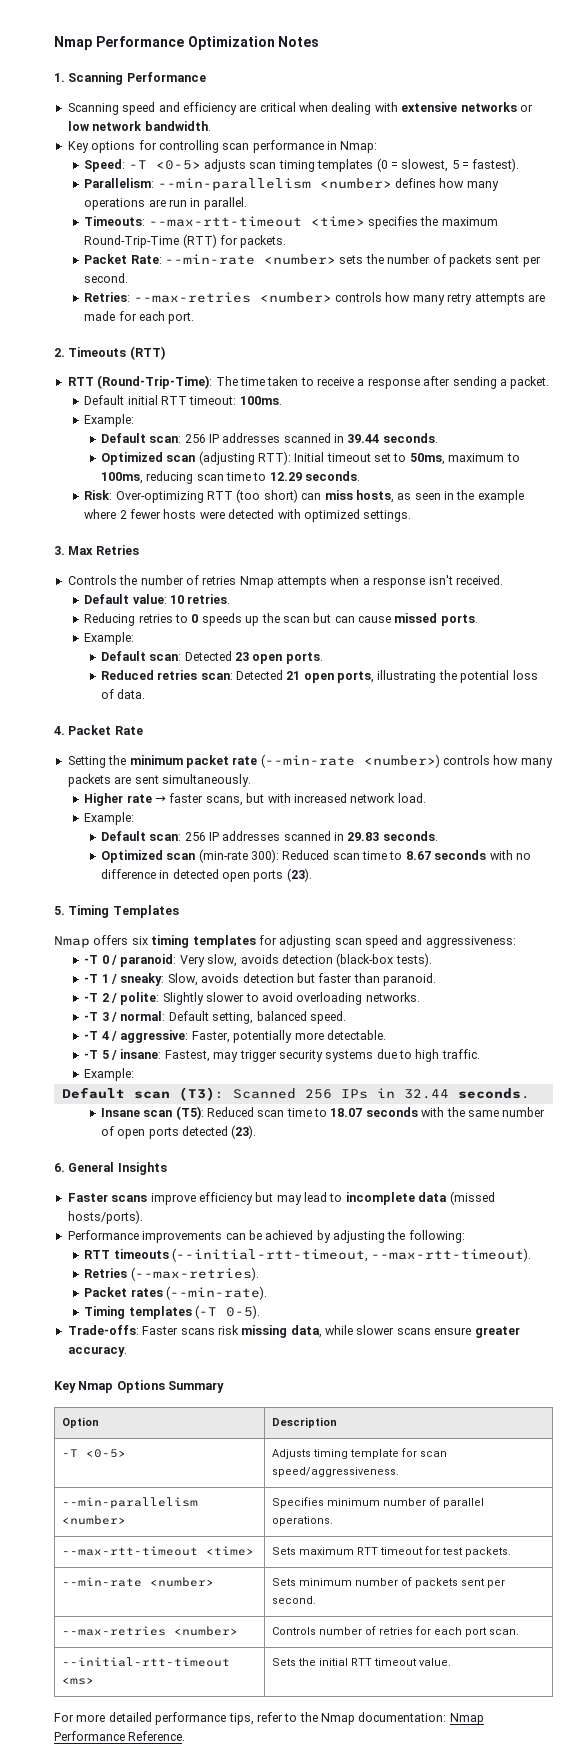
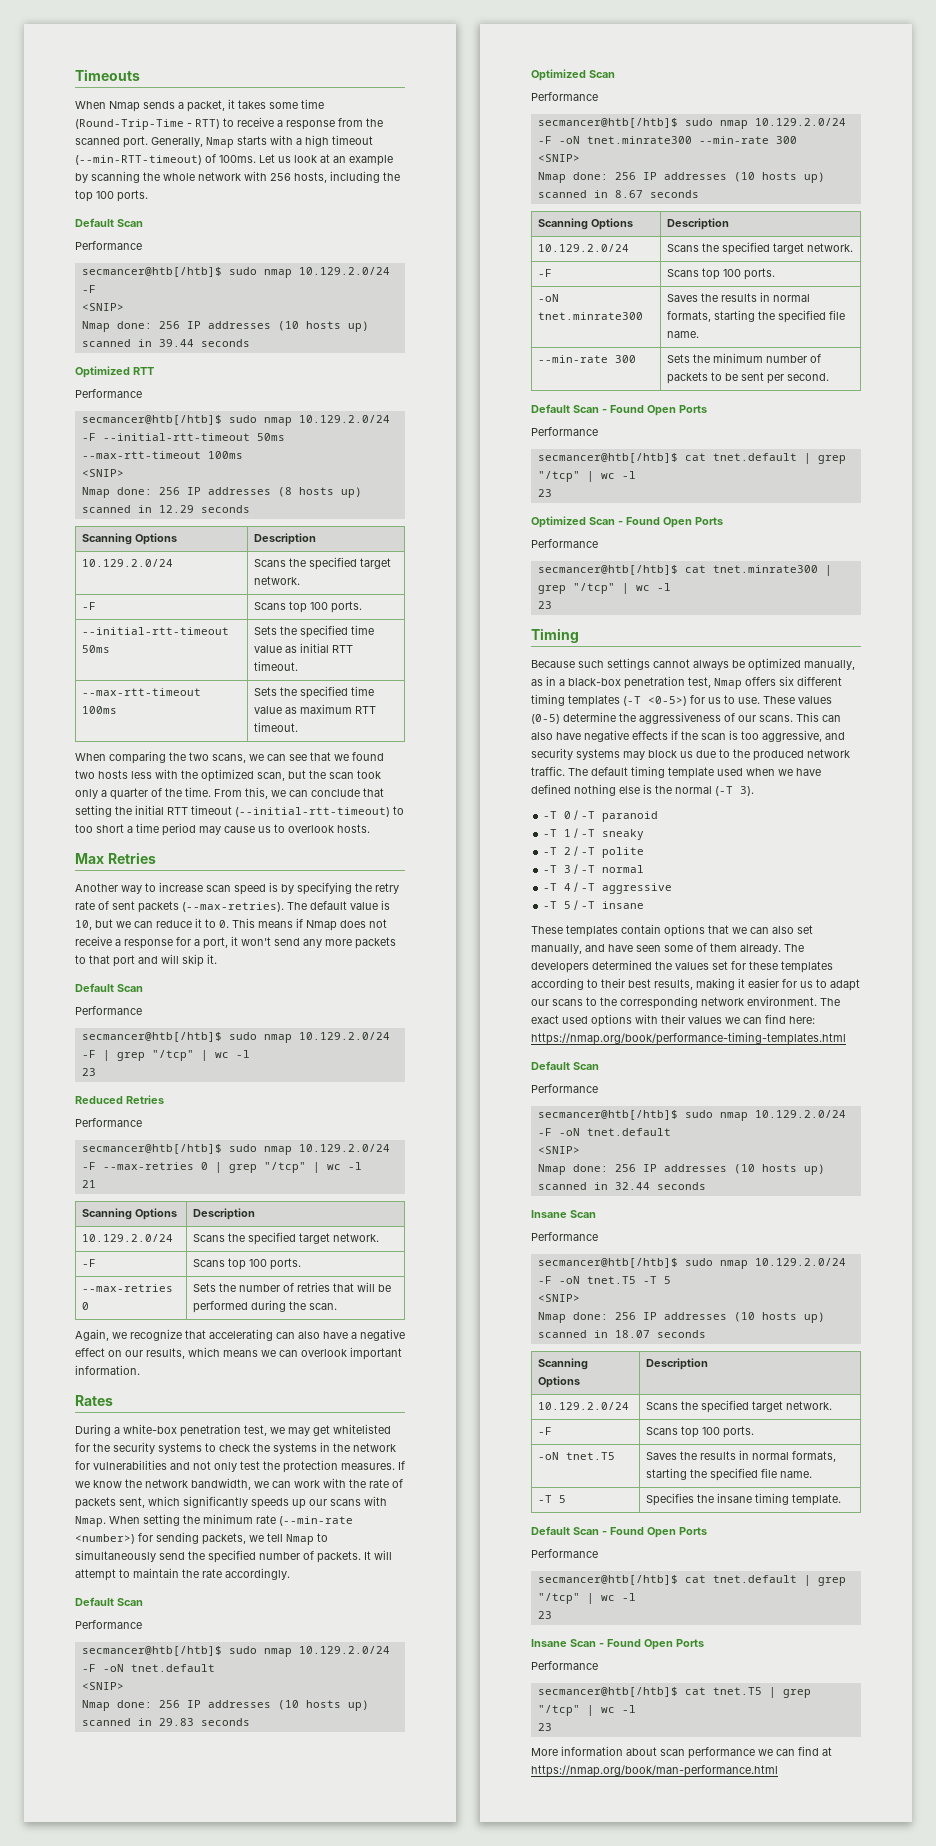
- Nmap Performance Optimization Notes
- 1. Scanning Performance
- Scanning speed and efficiency are critical when dealing with extensive networks or low network bandwidth.
- Key options for controlling scan performance in Nmap:
- Speed: -T <0-5> adjusts scan timing templates (0 = slowest, 5 = fastest).
- Parallelism: --min-parallelism <number> defines how many operations are run in parallel.
- Timeouts: --max-rtt-timeout <time> specifies the maximum Round-Trip-Time (RTT) for packets.
- Packet Rate: --min-rate <number> sets the number of packets sent per second.
- Retries: --max-retries <number> controls how many retry attempts are made for each port.
- 2. Timeouts (RTT)
- RTT (Round-Trip-Time): The time taken to receive a response after sending a packet.
- Default initial RTT timeout: 100ms.
- Example:
- Default scan: 256 IP addresses scanned in 39.44 seconds.
- Optimized scan (adjusting RTT): Initial timeout set to 50ms, maximum to 100ms, reducing scan time to 12.29 seconds.
- Risk: Over-optimizing RTT (too short) can miss hosts, as seen in the example where 2 fewer hosts were detected with optimized settings.
- 3. Max Retries
- Controls the number of retries Nmap attempts when a response isn't received.
- Default value: 10 retries.
- Reducing retries to 0 speeds up the scan but can cause missed ports.
- Example:
- Default scan: Detected 23 open ports.
- Reduced retries scan: Detected 21 open ports, illustrating the potential loss of data.
- 4. Packet Rate
- Setting the minimum packet rate (--min-rate <number>) controls how many packets are sent simultaneously.
- Higher rate → faster scans, but with increased network load.
- Example:
- Default scan: 256 IP addresses scanned in 29.83 seconds.
- Optimized scan (min-rate 300): Reduced scan time to 8.67 seconds with no difference in detected open ports (23).
- 5. Timing Templates
- Nmap offers six timing templates for adjusting scan speed and aggressiveness:
- -T 0 / paranoid: Very slow, avoids detection (black-box tests).
- -T 1 / sneaky: Slow, avoids detection but faster than paranoid.
- -T 2 / polite: Slightly slower to avoid overloading networks.
- -T 3 / normal: Default setting, balanced speed.
- -T 4 / aggressive: Faster, potentially more detectable.
- -T 5 / insane: Fastest, may trigger security systems due to high traffic.
- Example:
- Default scan (T3): Scanned 256 IPs in 32.44 seconds.
- Insane scan (T5): Reduced scan time to 18.07 seconds with the same number of open ports detected (23).
- 6. General Insights
- Faster scans improve efficiency but may lead to incomplete data (missed hosts/ports).
- Performance improvements can be achieved by adjusting the following:
- RTT timeouts (--initial-rtt-timeout, --max-rtt-timeout).
- Retries (--max-retries).
- Packet rates (--min-rate).
- Timing templates (-T 0-5).
- Trade-offs: Faster scans risk missing data, while slower scans ensure greater accuracy.
- Key Nmap Options Summary
- Option | Description
- -T <0-5> | Adjusts timing template for scan speed/aggressiveness.
- --min-parallelism <number> | Specifies minimum number of parallel operations.
- --max-rtt-timeout <time> | Sets maximum RTT timeout for test packets.
- --min-rate <number> | Sets minimum number of packets sent per second.
- --max-retries <number> | Controls number of retries for each port scan.
- --initial-rtt-timeout <ms> | Sets the initial RTT timeout value.
- For more detailed performance tips, refer to the Nmap documentation: Nmap Performance Reference.
+ Timeouts
+ When Nmap sends a packet, it takes some time (Round-Trip-Time - RTT) to receive a response from the scanned port. Generally, Nmap starts with a high timeout (--min-RTT-timeout) of 100ms. Let us look at an example by scanning the whole network with 256 hosts, including the top 100 ports.
+ Default Scan
+ Performance
+ secmancer@htb[/htb]$ sudo nmap 10.129.2.0/24 -F
+ <SNIP>
+ Nmap done: 256 IP addresses (10 hosts up) scanned in 39.44 seconds
+ Optimized RTT
+ Performance
+ secmancer@htb[/htb]$ sudo nmap 10.129.2.0/24 -F --initial-rtt-timeout 50ms --max-rtt-timeout 100ms
+ <SNIP>
+ Nmap done: 256 IP addresses (8 hosts up) scanned in 12.29 seconds
+ Scanning Options | Description
+ 10.129.2.0/24 | Scans the specified target network.
+ -F | Scans top 100 ports.
+ --initial-rtt-timeout 50ms | Sets the specified time value as initial RTT timeout.
+ --max-rtt-timeout 100ms | Sets the specified time value as maximum RTT timeout.
+ When comparing the two scans, we can see that we found two hosts less with the optimized scan, but the scan took only a quarter of the time. From this, we can conclude that setting the initial RTT timeout (--initial-rtt-timeout) to too short a time period may cause us to overlook hosts.
+ Max Retries
+ Another way to increase scan speed is by specifying the retry rate of sent packets (--max-retries). The default value is 10, but we can reduce it to 0. This means if Nmap does not receive a response for a port, it won't send any more packets to that port and will skip it.
+ Default Scan
+ Performance
+ secmancer@htb[/htb]$ sudo nmap 10.129.2.0/24 -F | grep "/tcp" | wc -l
+ 23
+ Reduced Retries
+ Performance
+ secmancer@htb[/htb]$ sudo nmap 10.129.2.0/24 -F --max-retries 0 | grep "/tcp" | wc -l
+ 21
+ Scanning Options | Description
+ 10.129.2.0/24 | Scans the specified target network.
+ -F | Scans top 100 ports.
+ --max-retries 0 | Sets the number of retries that will be performed during the scan.
+ Again, we recognize that accelerating can also have a negative effect on our results, which means we can overlook important information.
+ Rates
+ During a white-box penetration test, we may get whitelisted for the security systems to check the systems in the network for vulnerabilities and not only test the protection measures. If we know the network bandwidth, we can work with the rate of packets sent, which significantly speeds up our scans with Nmap. When setting the minimum rate (--min-rate <number>) for sending packets, we tell Nmap to simultaneously send the specified number of packets. It will attempt to maintain the rate accordingly.
+ Default Scan
+ Performance
+ secmancer@htb[/htb]$ sudo nmap 10.129.2.0/24 -F -oN tnet.default
+ <SNIP>
+ Nmap done: 256 IP addresses (10 hosts up) scanned in 29.83 seconds
+ Optimized Scan
+ Performance
+ secmancer@htb[/htb]$ sudo nmap 10.129.2.0/24 -F -oN tnet.minrate300 --min-rate 300
+ <SNIP>
+ Nmap done: 256 IP addresses (10 hosts up) scanned in 8.67 seconds
+ Scanning Options | Description
+ 10.129.2.0/24 | Scans the specified target network.
+ -F | Scans top 100 ports.
+ -oN tnet.minrate300 | Saves the results in normal formats, starting the specified file name.
+ --min-rate 300 | Sets the minimum number of packets to be sent per second.
+ Default Scan - Found Open Ports
+ Performance
+ secmancer@htb[/htb]$ cat tnet.default | grep "/tcp" | wc -l
+ 23
+ Optimized Scan - Found Open Ports
+ Performance
+ secmancer@htb[/htb]$ cat tnet.minrate300 | grep "/tcp" | wc -l
+ 23
+ Timing
+ Because such settings cannot always be optimized manually, as in a black-box penetration test, Nmap offers six different timing templates (-T <0-5>) for us to use. These values (0-5) determine the aggressiveness of our scans. This can also have negative effects if the scan is too aggressive, and security systems may block us due to the produced network traffic. The default timing template used when we have defined nothing else is the normal (-T 3).
+ -T 0 / -T paranoid
+ -T 1 / -T sneaky
+ -T 2 / -T polite
+ -T 3 / -T normal
+ -T 4 / -T aggressive
+ -T 5 / -T insane
+ These templates contain options that we can also set manually, and have seen some of them already. The developers determined the values set for these templates according to their best results, making it easier for us to adapt our scans to the corresponding network environment. The exact used options with their values we can find here: https://nmap.org/book/performance-timing-templates.html
+ Default Scan
+ Performance
+ secmancer@htb[/htb]$ sudo nmap 10.129.2.0/24 -F -oN tnet.default
+ <SNIP>
+ Nmap done: 256 IP addresses (10 hosts up) scanned in 32.44 seconds
+ Insane Scan
+ Performance
+ secmancer@htb[/htb]$ sudo nmap 10.129.2.0/24 -F -oN tnet.T5 -T 5
+ <SNIP>
+ Nmap done: 256 IP addresses (10 hosts up) scanned in 18.07 seconds
+ Scanning Options | Description
+ 10.129.2.0/24 | Scans the specified target network.
+ -F | Scans top 100 ports.
+ -oN tnet.T5 | Saves the results in normal formats, starting the specified file name.
+ -T 5 | Specifies the insane timing template.
+ Default Scan - Found Open Ports
+ Performance
+ secmancer@htb[/htb]$ cat tnet.default | grep "/tcp" | wc -l
+ 23
+ Insane Scan - Found Open Ports
+ Performance
+ secmancer@htb[/htb]$ cat tnet.T5 | grep "/tcp" | wc -l
+ 23
+ More information about scan performance we can find at https://nmap.org/book/man-performance.html

